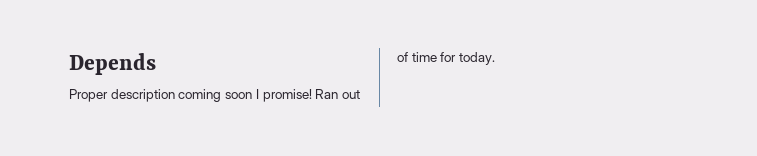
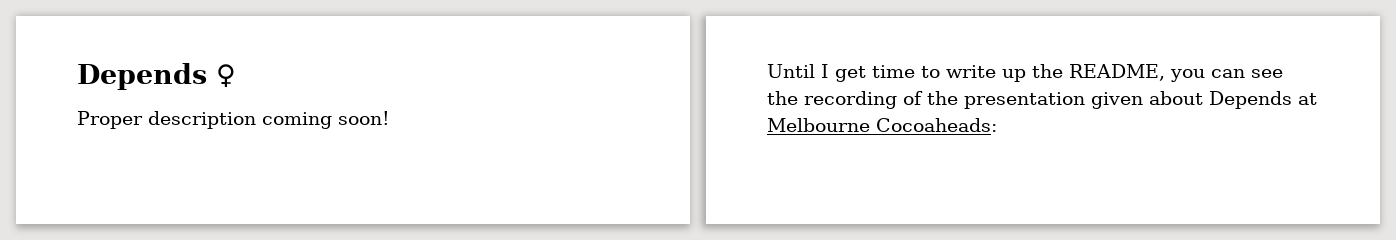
- Depends
+ Depends ♀
- Proper description coming soon I promise! Ran out of time for today.
+ Proper description coming soon!
+ Until I get time to write up the README, you can see the recording of the presentation given about Depends at Melbourne Cocoaheads:

